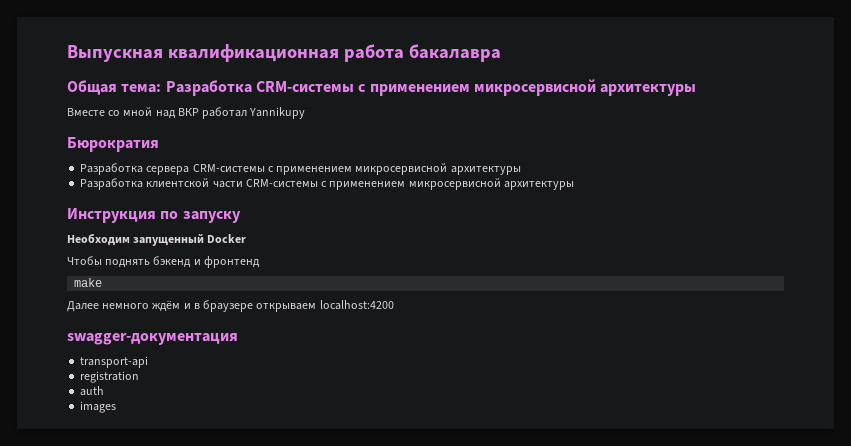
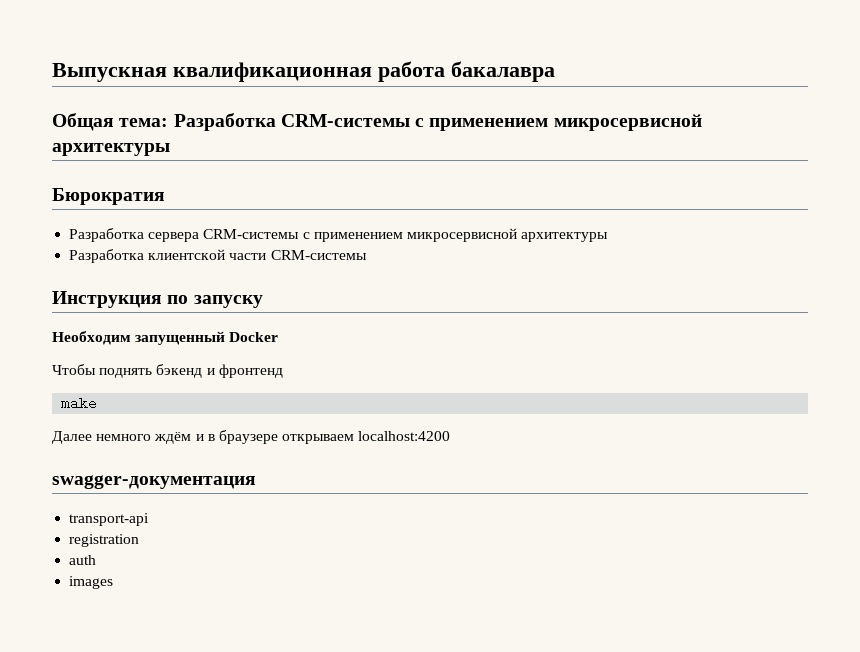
- Вместе со мной над ВКР работал Yannikupy
- Разработка клиентской части CRM-системы с применением микросервисной архитектуры
+ Разработка клиентской части CRM-системы

